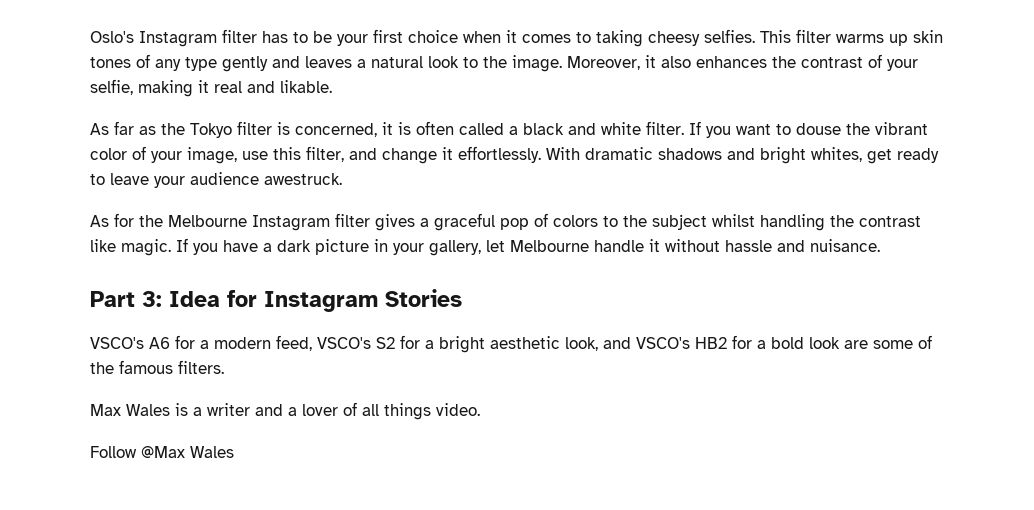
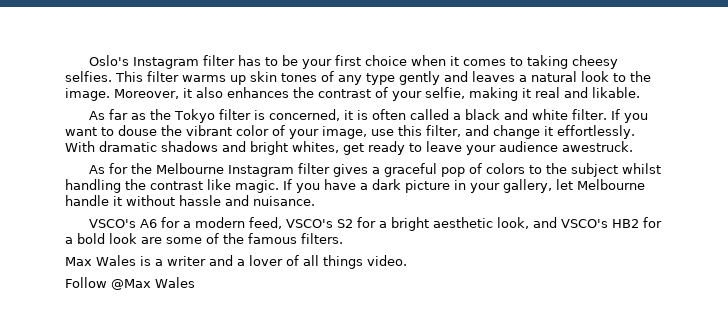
- Part 3: Idea for Instagram Stories

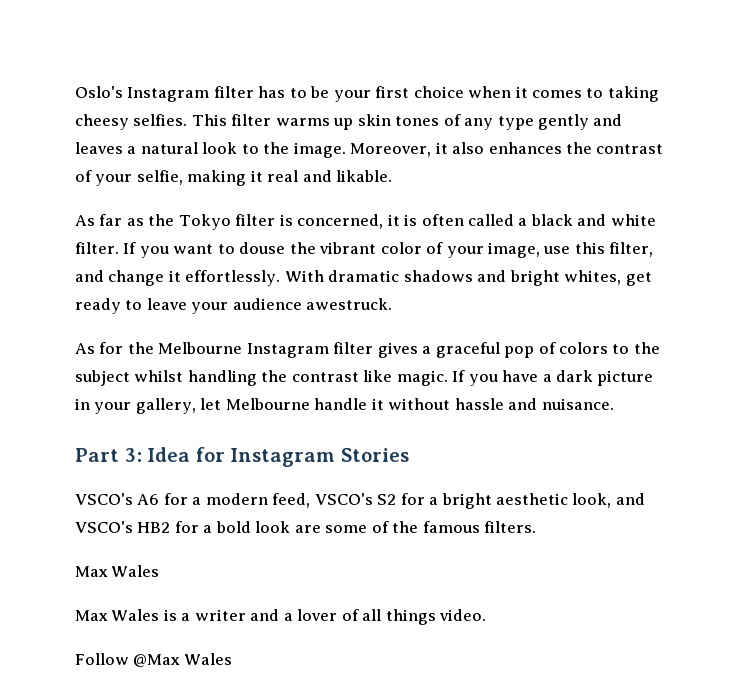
+ Part 3: Idea for Instagram Stories
  VSCO's A6 for a modern feed, VSCO's S2 for a bright aesthetic look, and VSCO's HB2 for a bold look are some of the famous filters.
+ Max Wales

